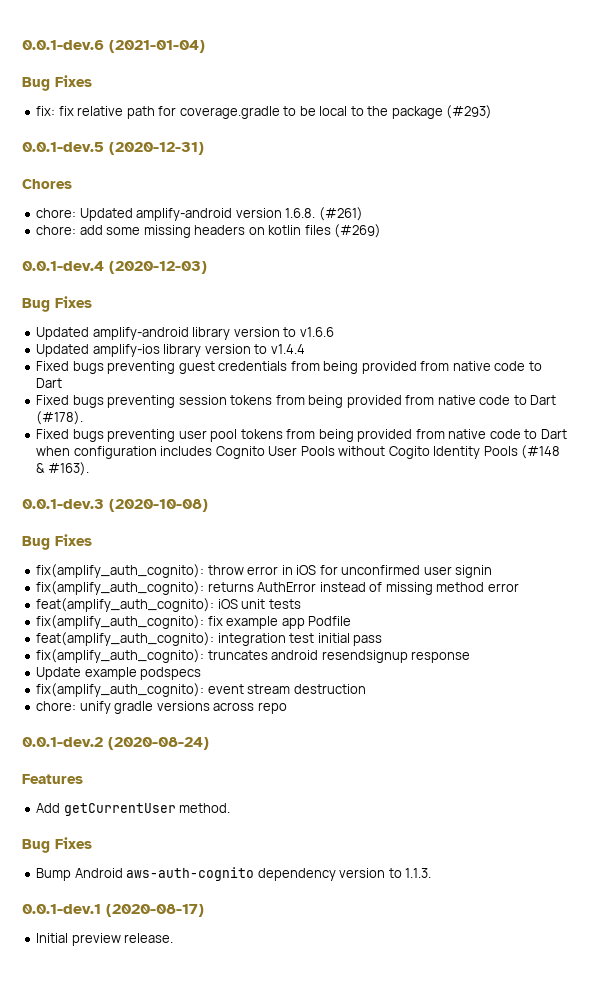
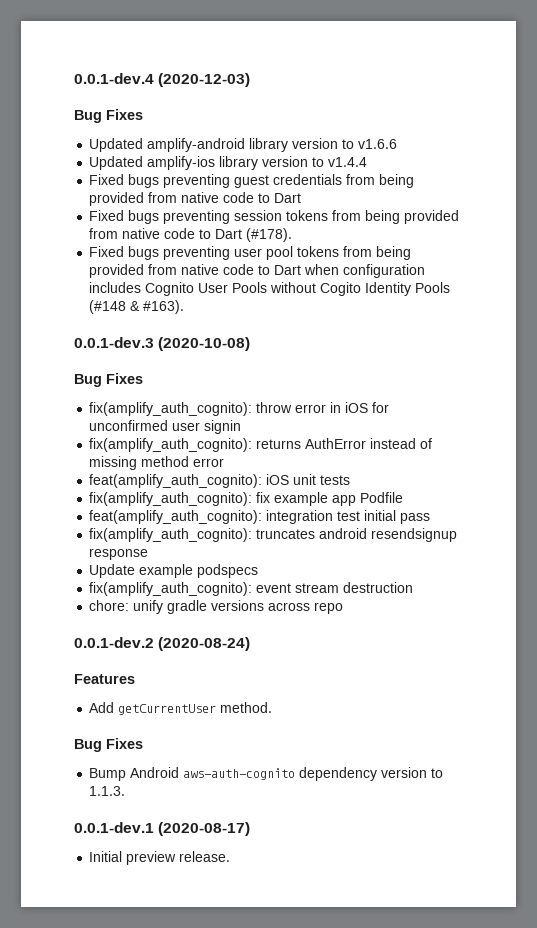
- 0.0.1-dev.6 (2021-01-04)
- Bug Fixes
- fix: fix relative path for coverage.gradle to be local to the package (#293)
- 0.0.1-dev.5 (2020-12-31)
- Chores
- chore: Updated amplify-android version 1.6.8. (#261)
- chore: add some missing headers on kotlin files (#269)

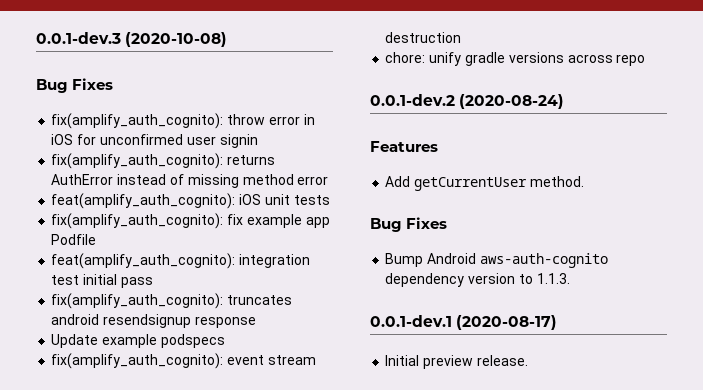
- 0.0.1-dev.4 (2020-12-03)
- Bug Fixes
- Updated amplify-android library version to v1.6.6
- Updated amplify-ios library version to v1.4.4
- Fixed bugs preventing guest credentials from being provided from native code to Dart
- Fixed bugs preventing session tokens from being provided from native code to Dart (#178).
- Fixed bugs preventing user pool tokens from being provided from native code to Dart when configuration includes Cognito User Pools without Cogito Identity Pools (#148 & #163).

